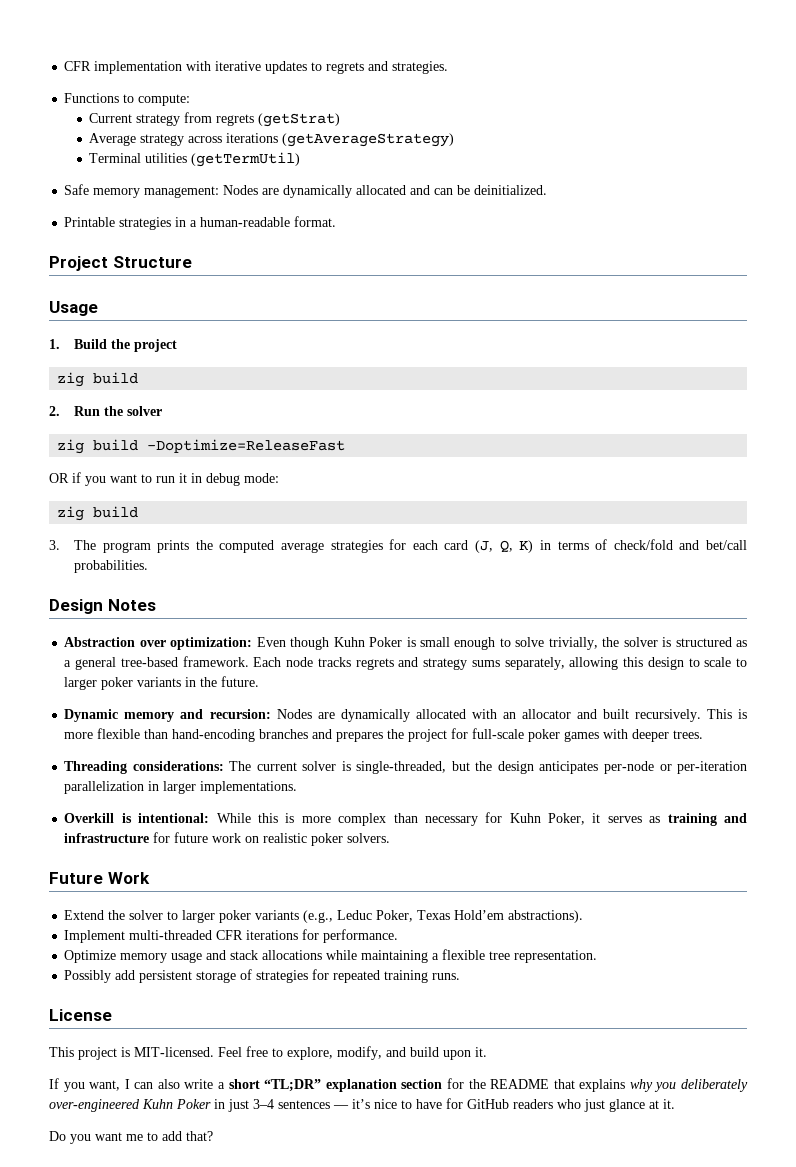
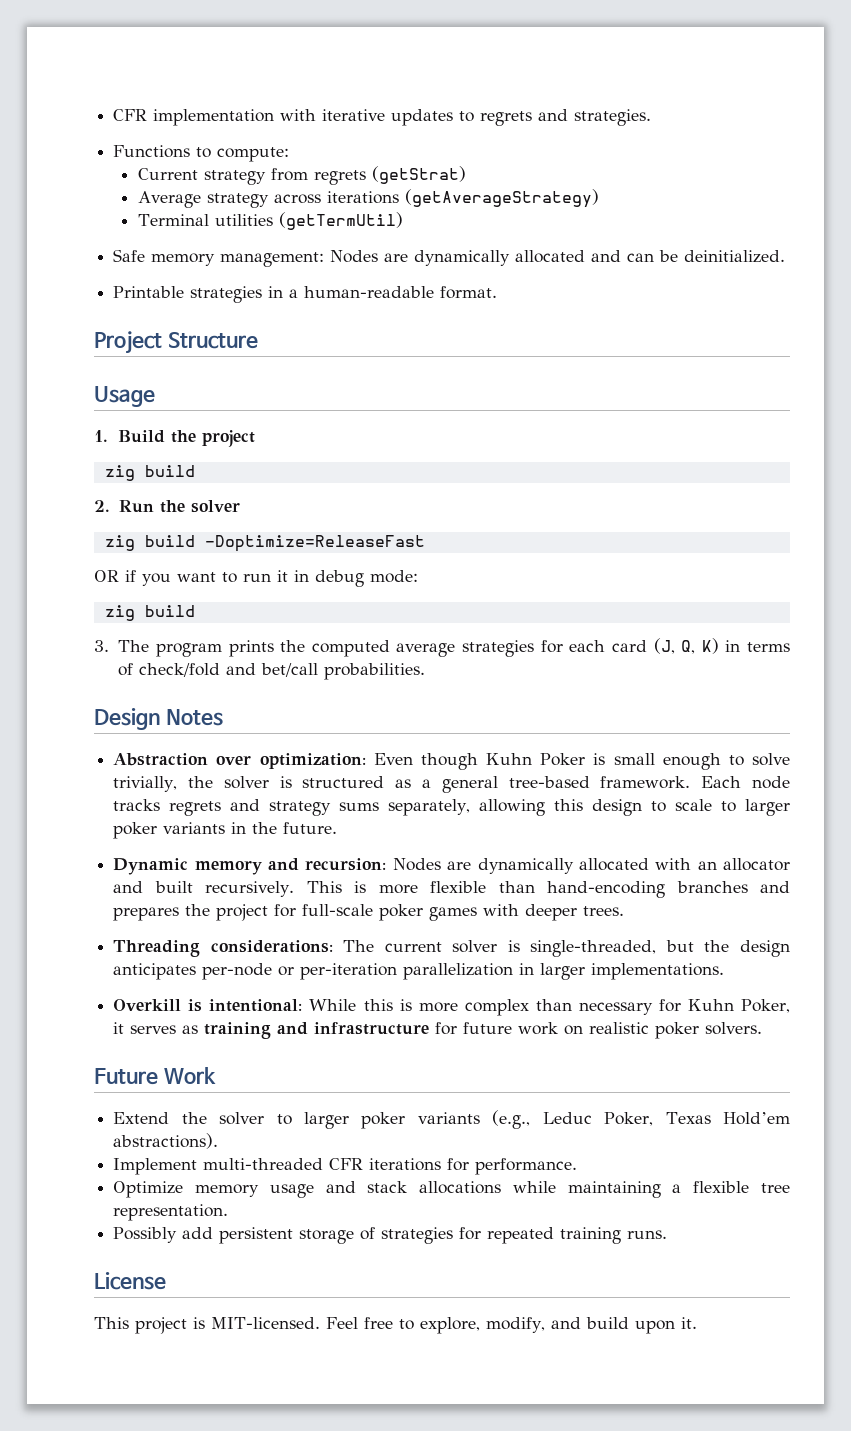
- If you want, I can also write a short “TL;DR” explanation section for the README that explains why you deliberately over-engineered Kuhn Poker in just 3–4 sentences — it’s nice to have for GitHub readers who just glance at it.
- Do you want me to add that?

